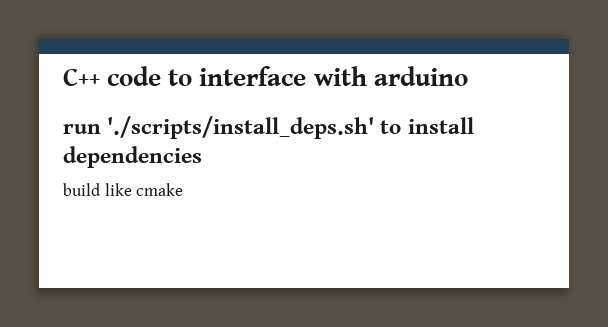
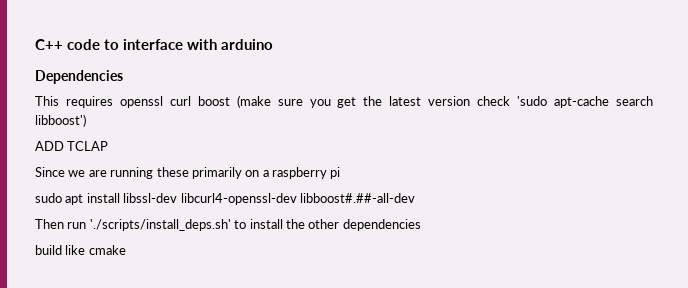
- run './scripts/install_deps.sh' to install dependencies
+ Dependencies
+ This requires openssl curl boost (make sure you get the latest version check 'sudo apt-cache search libboost')
+ ADD TCLAP
+ Since we are running these primarily on a raspberry pi
+ sudo apt install libssl-dev libcurl4-openssl-dev libboost#.##-all-dev
+ Then run './scripts/install_deps.sh' to install the other dependencies

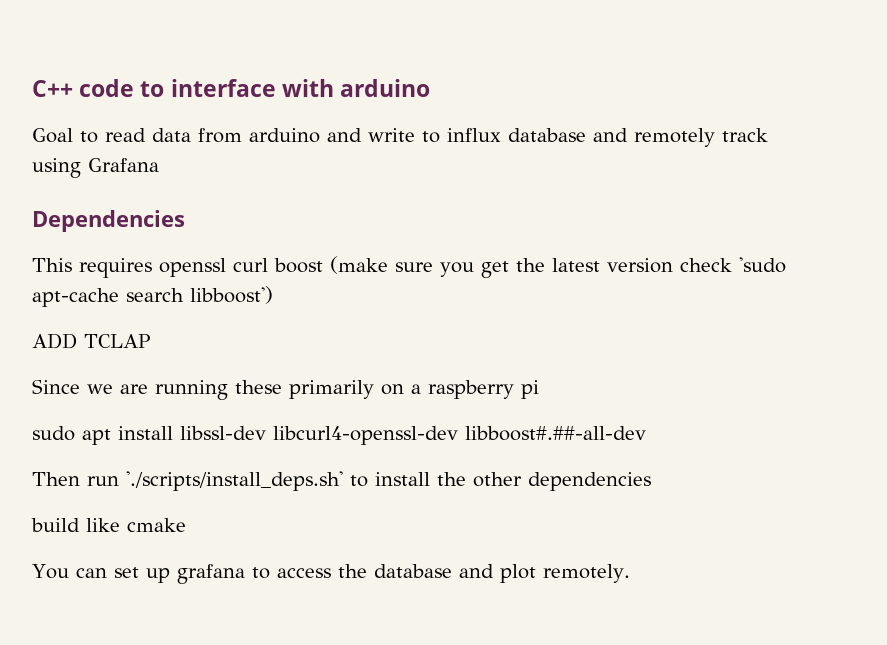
+ Goal to read data from arduino and write to influx database and remotely track using Grafana
+ You can set up grafana to access the database and plot remotely.

